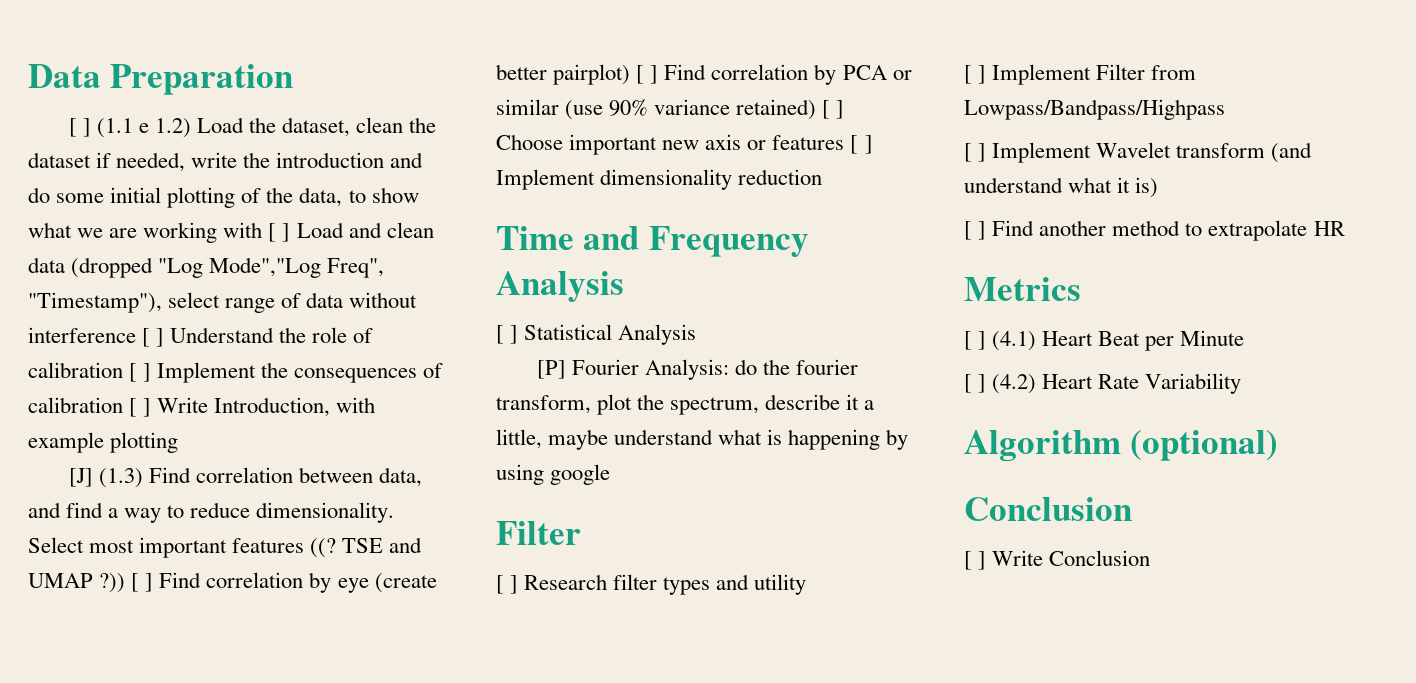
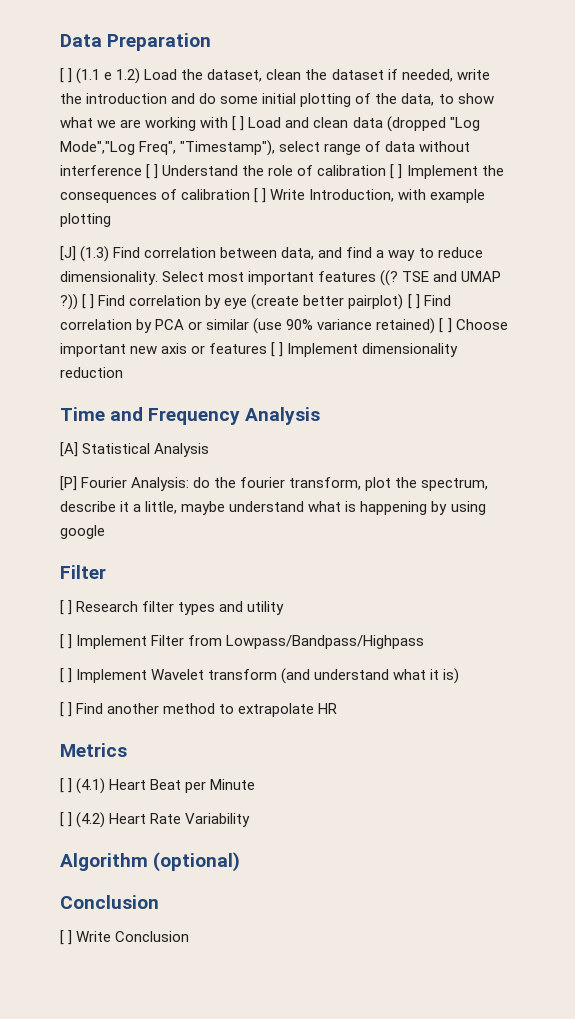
- [ ] Statistical Analysis
+ [A] Statistical Analysis

